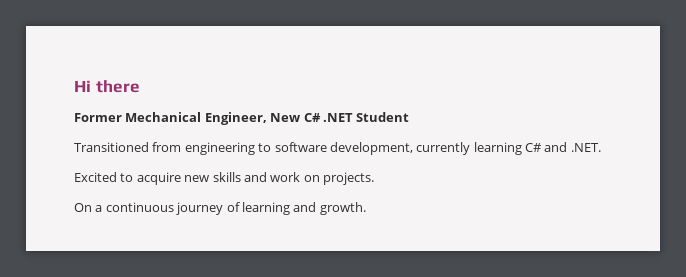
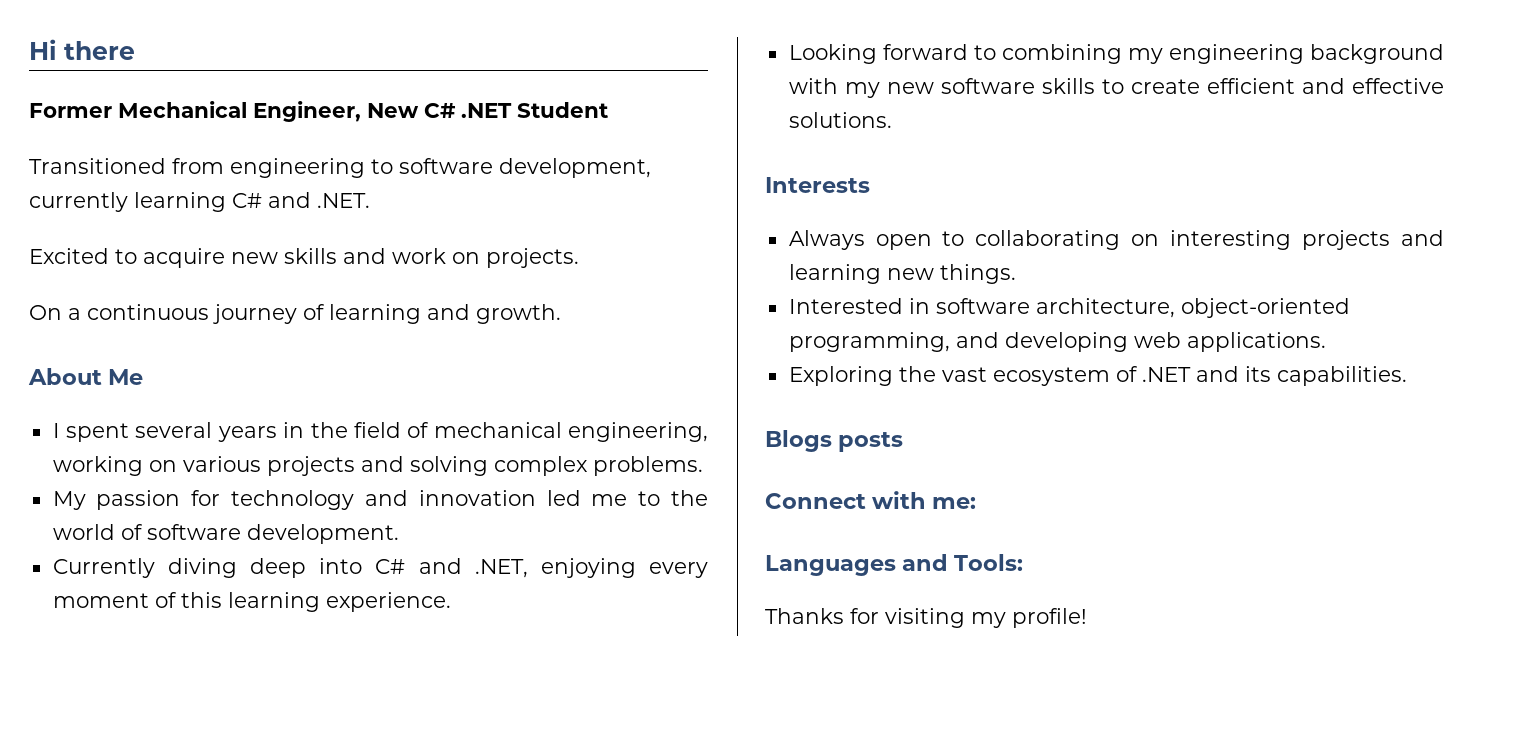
+ About Me
+ I spent several years in the field of mechanical engineering, working on various projects and solving complex problems.
+ My passion for technology and innovation led me to the world of software development.
+ Currently diving deep into C# and .NET, enjoying every moment of this learning experience.
+ Looking forward to combining my engineering background with my new software skills to create efficient and effective solutions.
+ Interests
+ Always open to collaborating on interesting projects and learning new things.
+ Interested in software architecture, object-oriented programming, and developing web applications.
+ Exploring the vast ecosystem of .NET and its capabilities.
+ Blogs posts
+ Connect with me:
+ Languages and Tools:
+ Thanks for visiting my profile!

